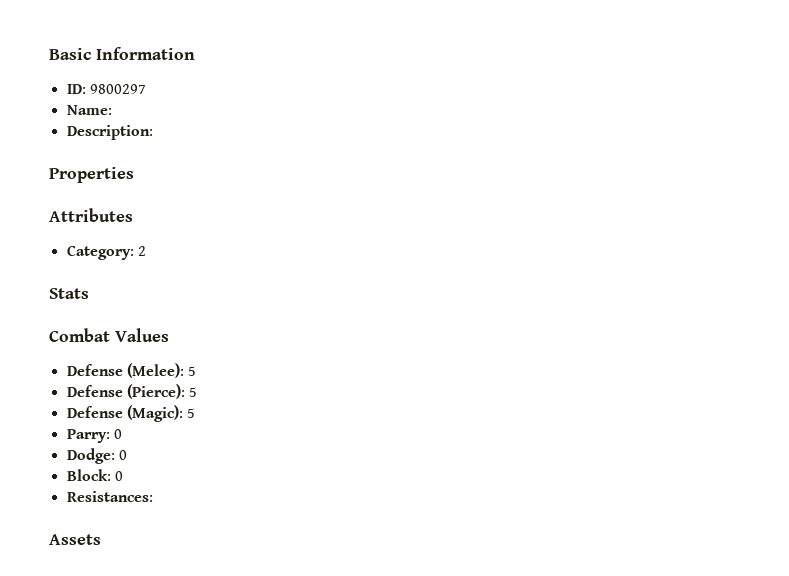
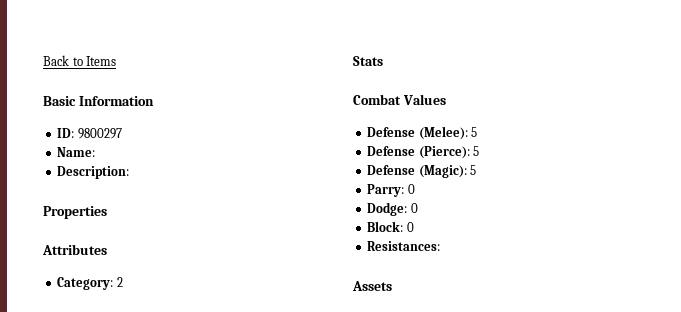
+ Back to Items

